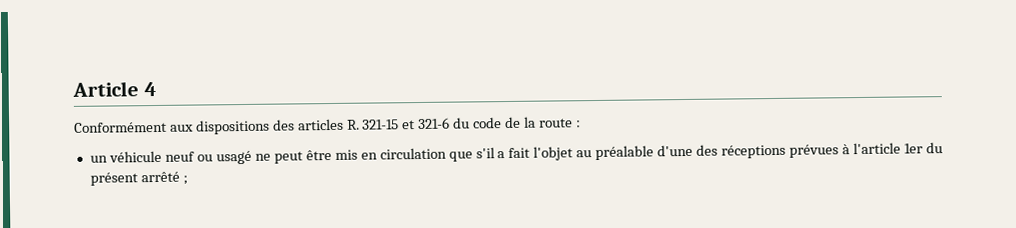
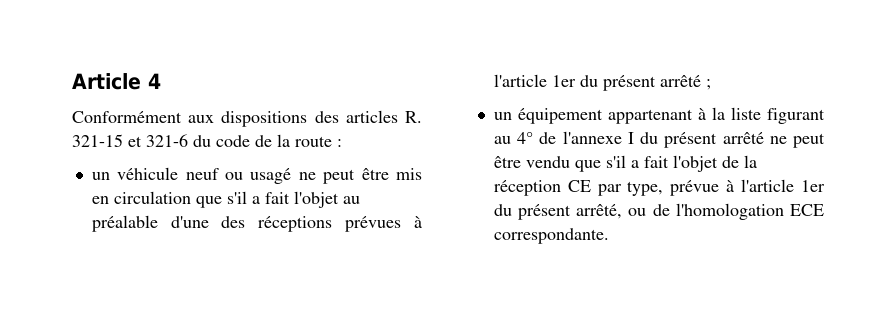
+ un équipement appartenant à la liste figurant au 4° de l'annexe I du présent arrêté ne peut être vendu que s'il a fait l'objet de la réception CE par type, prévue à l'article 1er du présent arrêté, ou de l'homologation ECE correspondante.

